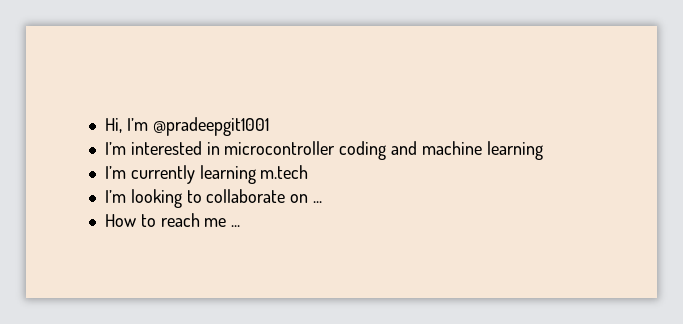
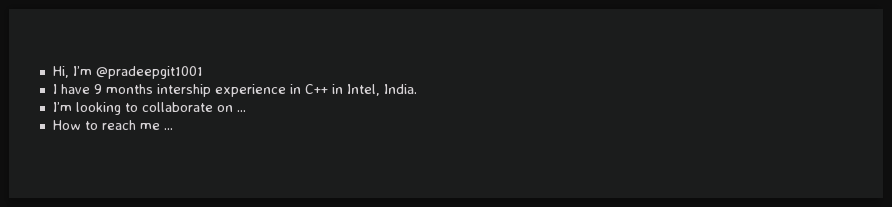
- I’m interested in microcontroller coding and machine learning
- I’m currently learning m.tech
+ I have 9 months intership experience in C++ in Intel, India.

